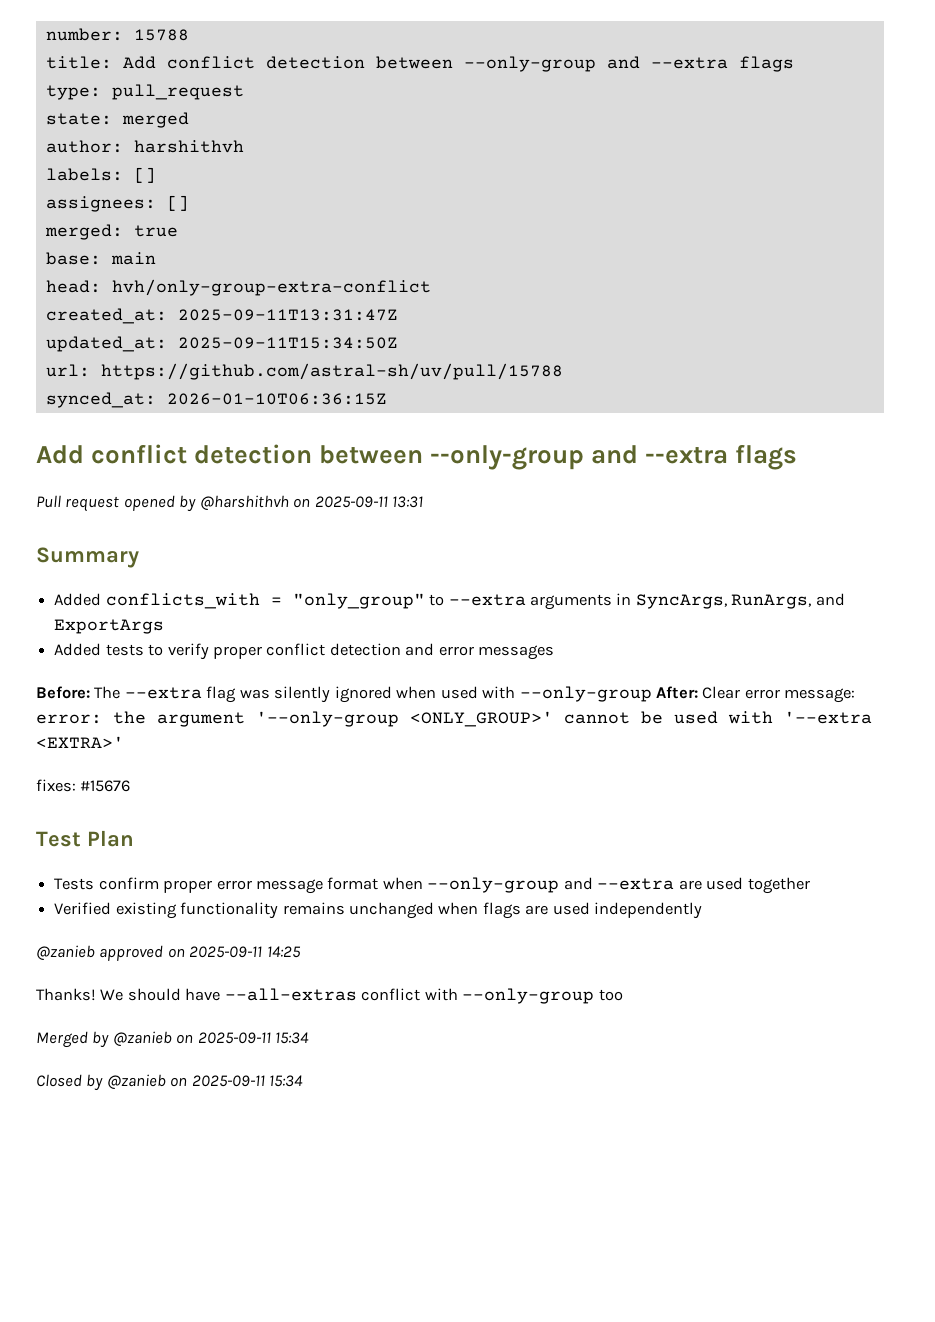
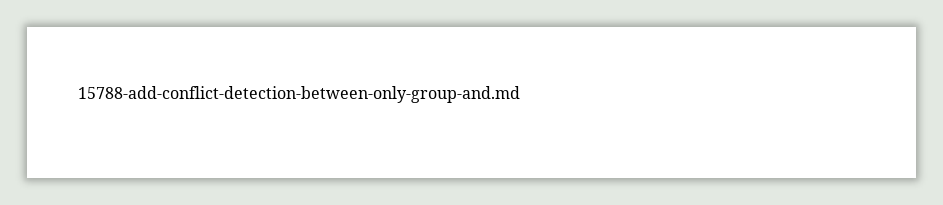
- number: 15788
- title: Add conflict detection between --only-group and --extra flags
- type: pull_request
- state: merged
- author: harshithvh
- labels: []
- assignees: []
- merged: true
- base: main
- head: hvh/only-group-extra-conflict
- created_at: 2025-09-11T13:31:47Z
- updated_at: 2025-09-11T15:34:50Z
- url: https://github.com/astral-sh/uv/pull/15788
- synced_at: 2026-01-10T06:36:15Z
- Add conflict detection between --only-group and --extra flags
- Pull request opened by @harshithvh on 2025-09-11 13:31
- Summary
- Added conflicts_with = "only_group" to --extra arguments in SyncArgs, RunArgs, and ExportArgs
- Added tests to verify proper conflict detection and error messages
- Before: The --extra flag was silently ignored when used with --only-group After: Clear error message: error: the argument '--only-group <ONLY_GROUP>' cannot be used with '--extra <EXTRA>'
- fixes: #15676
- Test Plan
- Tests confirm proper error message format when --only-group and --extra are used together
- Verified existing functionality remains unchanged when flags are used independently
- @zanieb approved on 2025-09-11 14:25
- Thanks! We should have --all-extras conflict with --only-group too
- Merged by @zanieb on 2025-09-11 15:34
- Closed by @zanieb on 2025-09-11 15:34
+ 15788-add-conflict-detection-between-only-group-and.md

